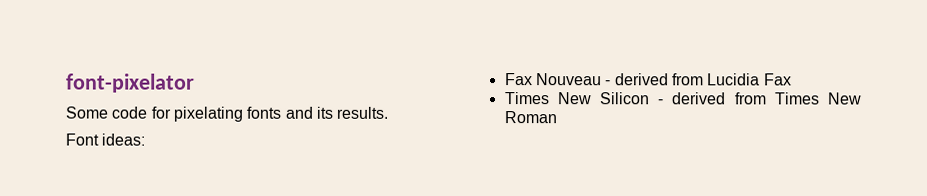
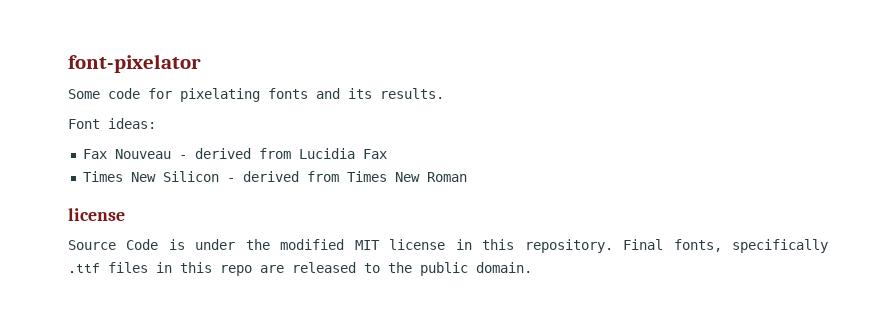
  Times New Silicon - derived from Times New Roman
+ license
+ Source Code is under the modified MIT license in this repository. Final fonts, specifically .ttf files in this repo are released to the public domain.

